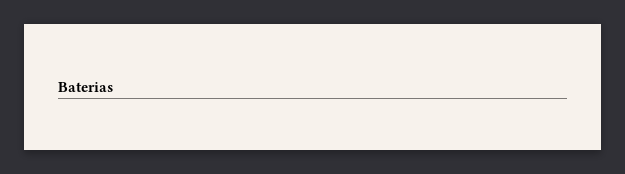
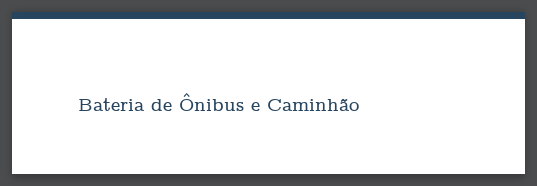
- Baterias
+ Bateria de Ônibus e Caminhão

